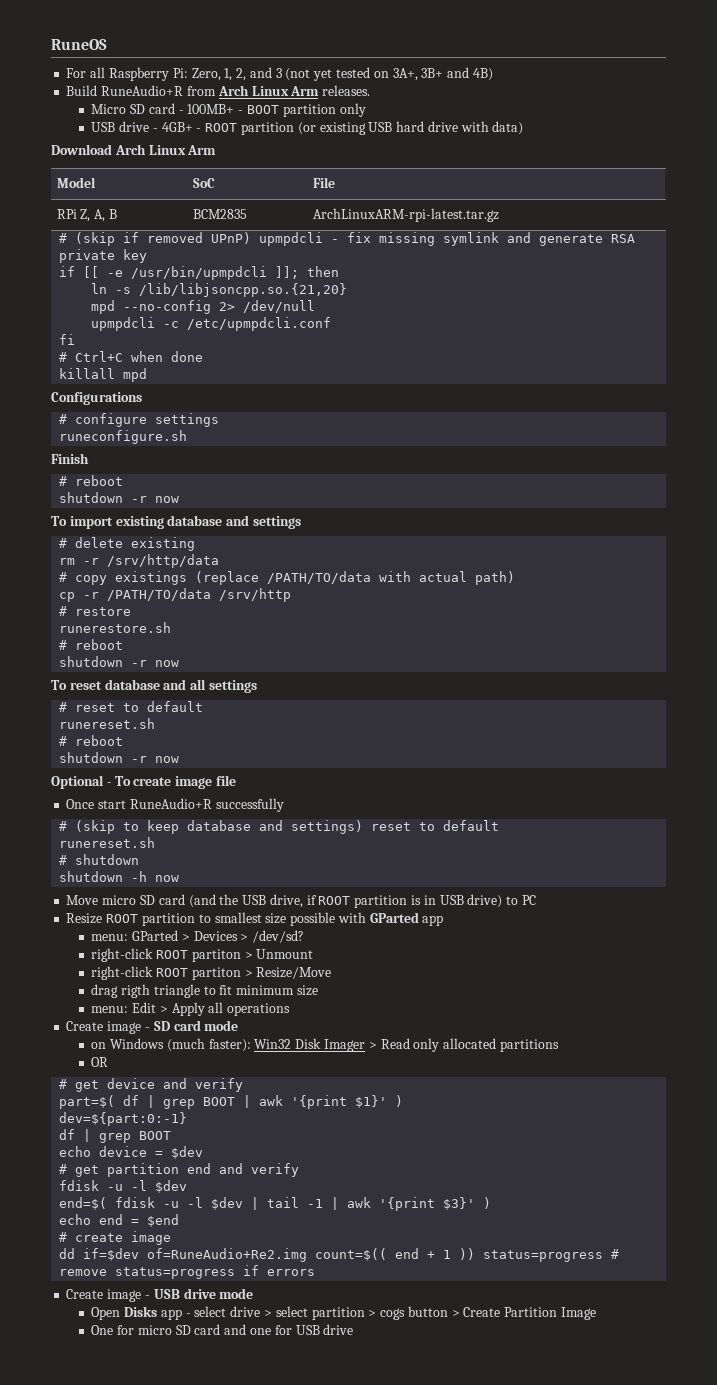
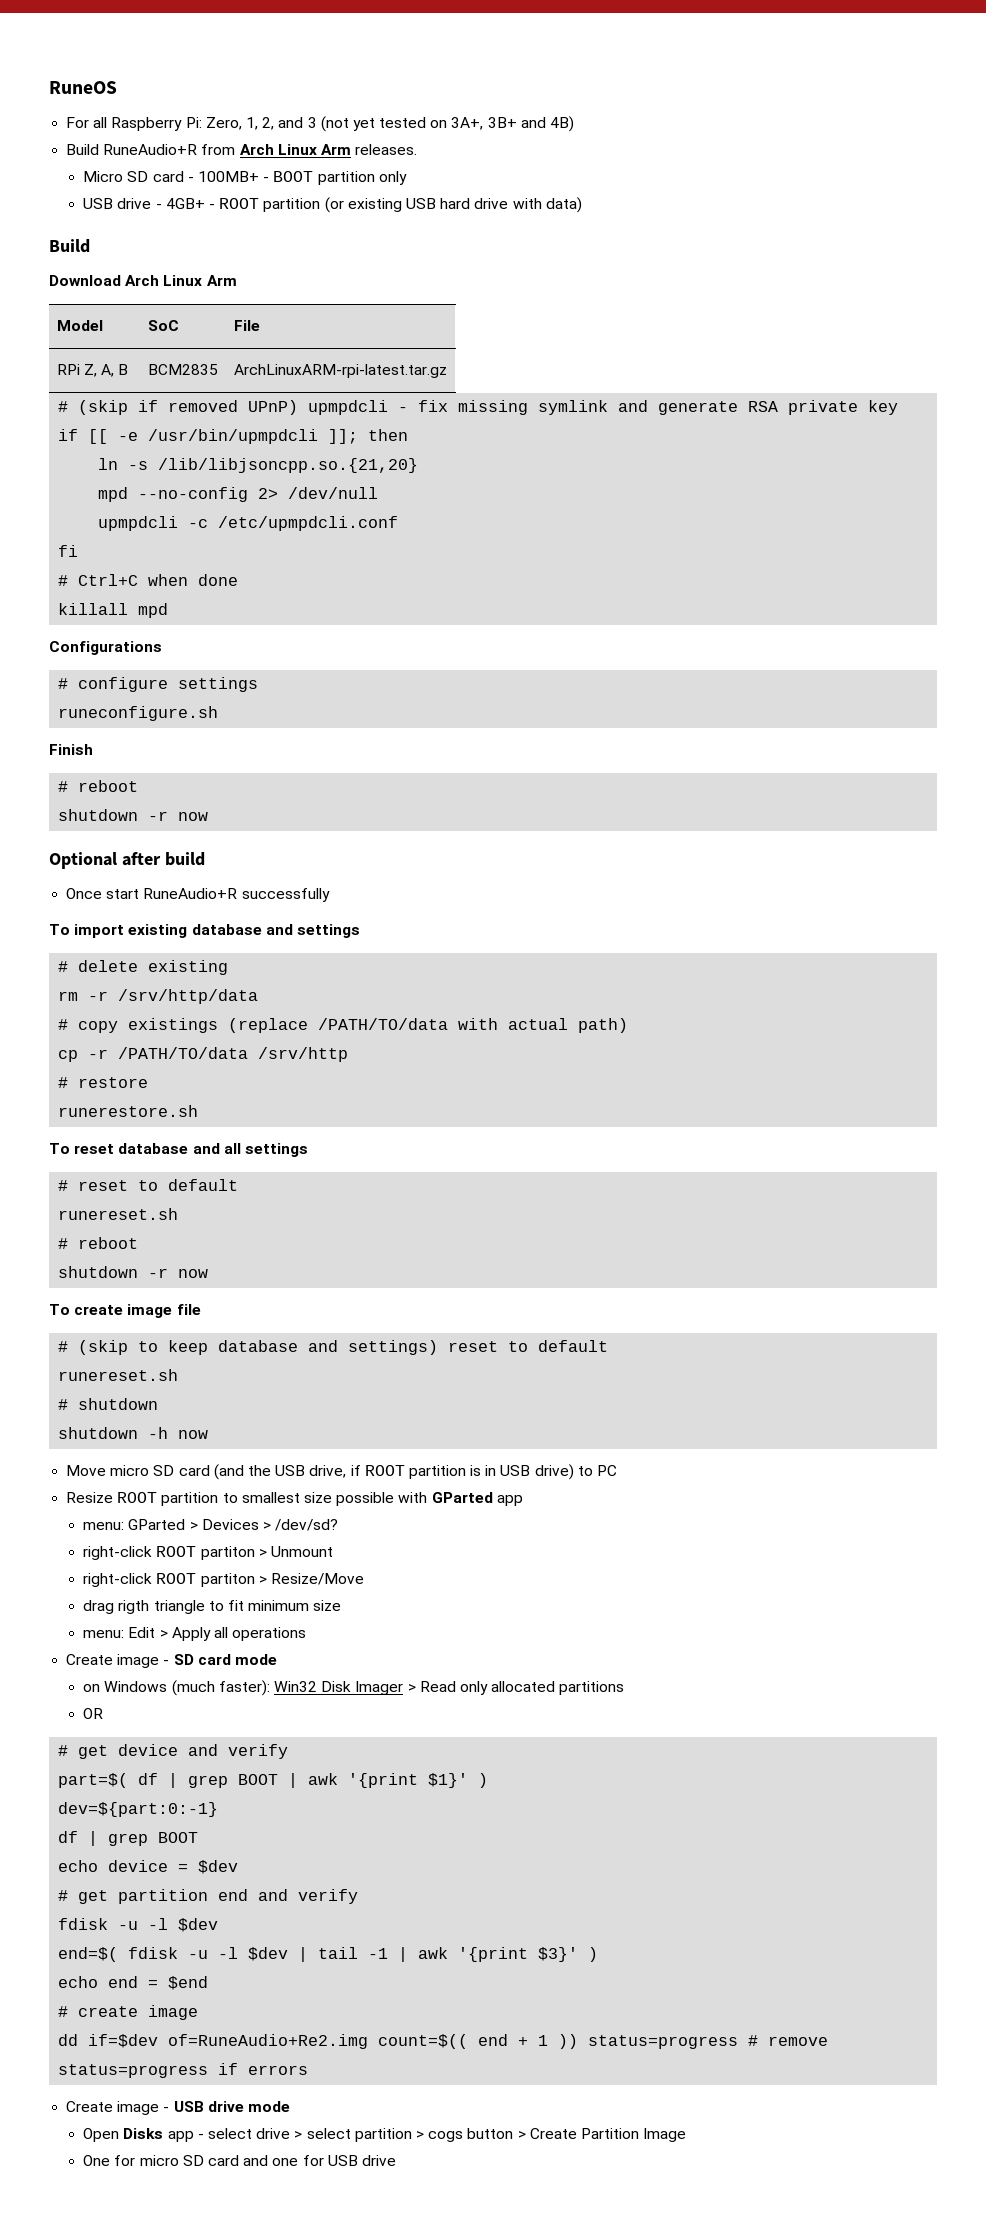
  USB drive - 4GB+ - ROOT partition (or existing USB hard drive with data)
+ Build
+ Optional after build
+ Once start RuneAudio+R successfully
  runerestore.sh
- # reboot
- shutdown -r now
- Optional - To create image file
+ To create image file
- Once start RuneAudio+R successfully

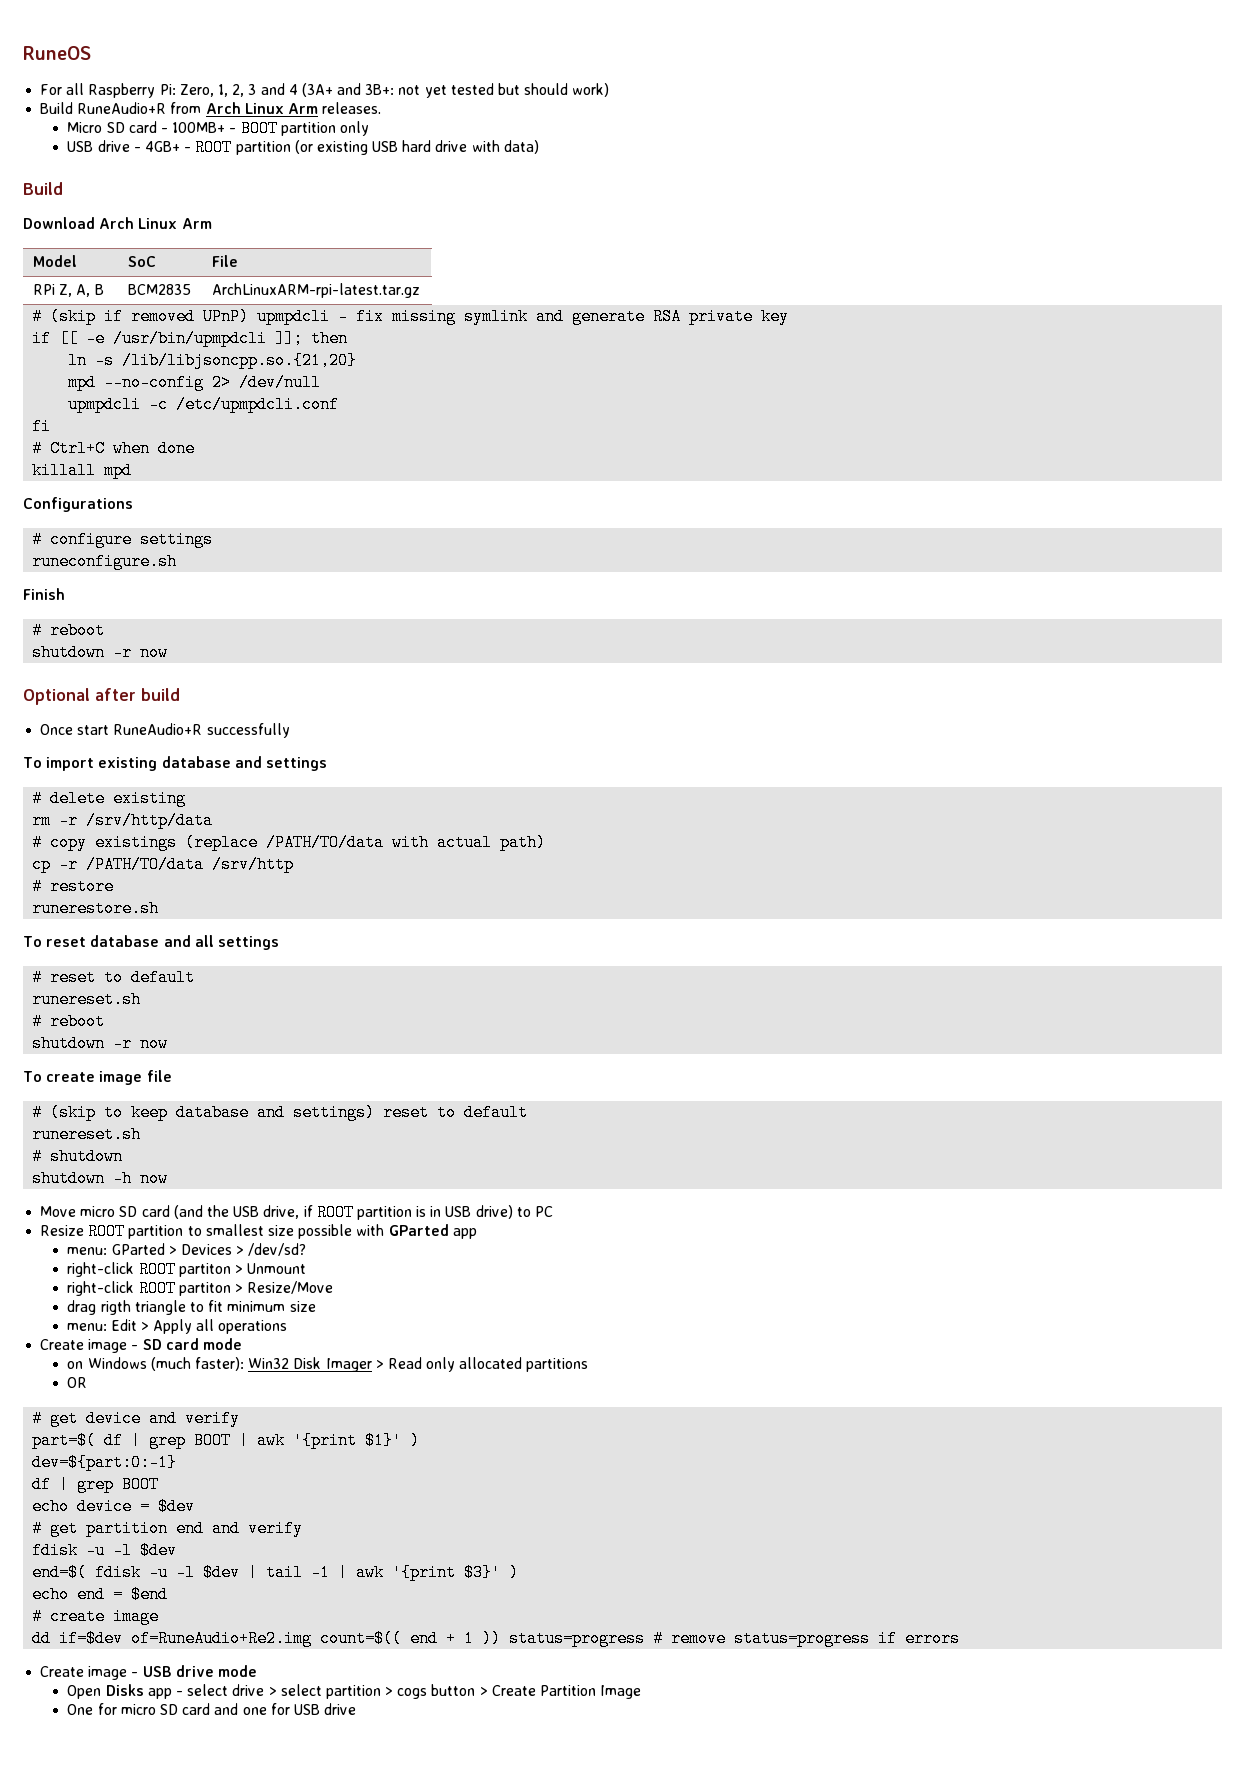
- For all Raspberry Pi: Zero, 1, 2, and 3 (not yet tested on 3A+, 3B+ and 4B)
+ For all Raspberry Pi: Zero, 1, 2, 3 and 4 (3A+ and 3B+: not yet tested but should work)

